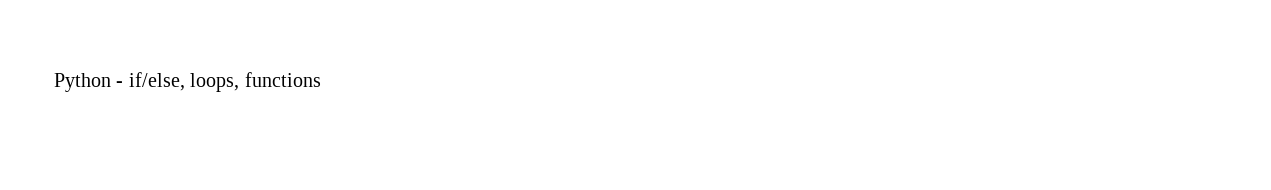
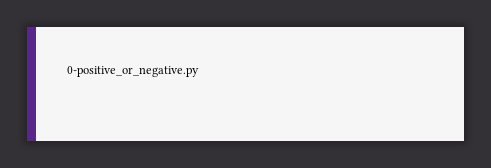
- Python - if/else, loops, functions
+ 0-positive_or_negative.py

